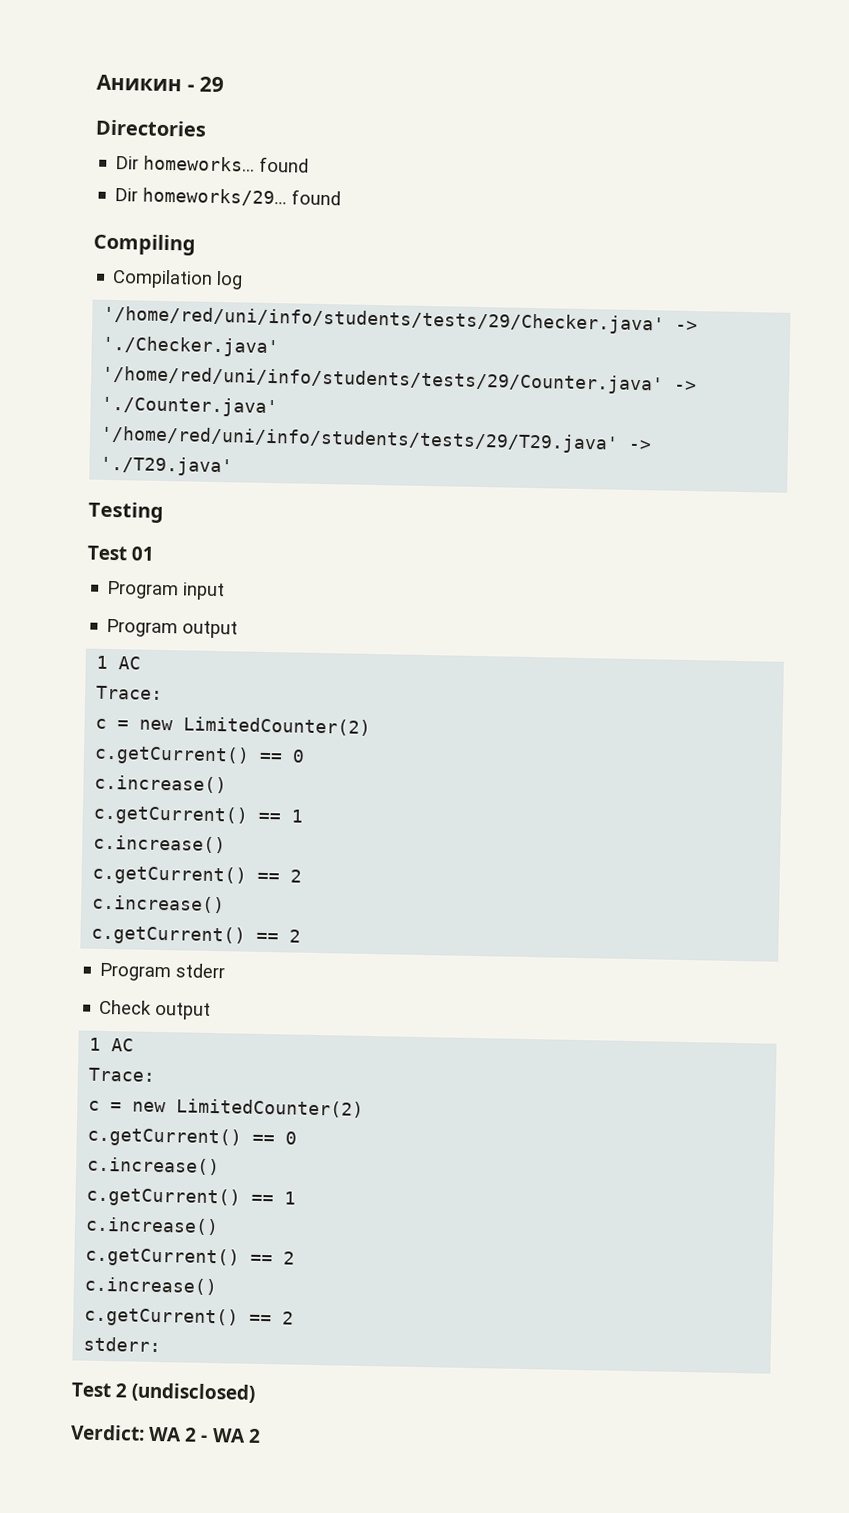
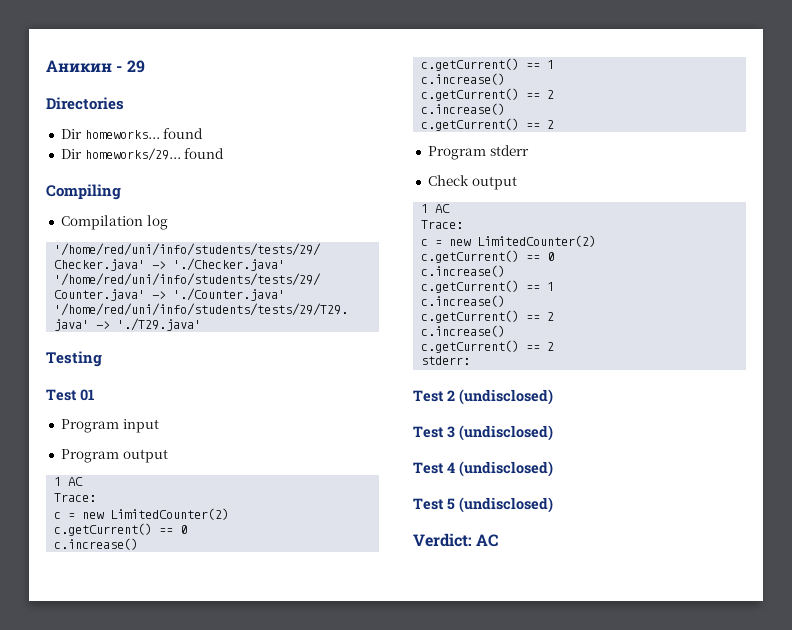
- Verdict: WA 2 - WA 2
+ Test 3 (undisclosed)
+ Test 4 (undisclosed)
+ Test 5 (undisclosed)
+ Verdict: AC

